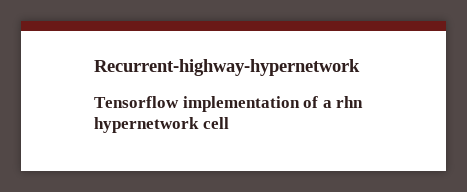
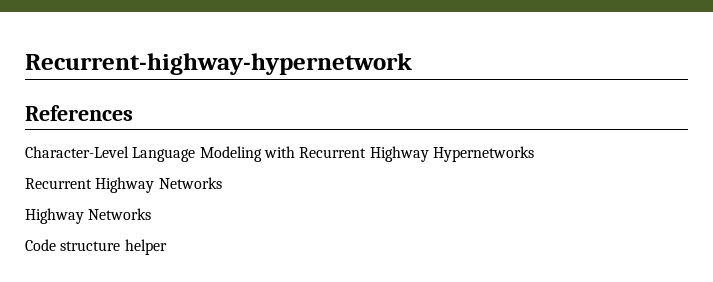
- Tensorflow implementation of a rhn hypernetwork cell
+ References
+ Character-Level Language Modeling with Recurrent Highway Hypernetworks
+ Recurrent Highway Networks
+ Highway Networks
+ Code structure helper

